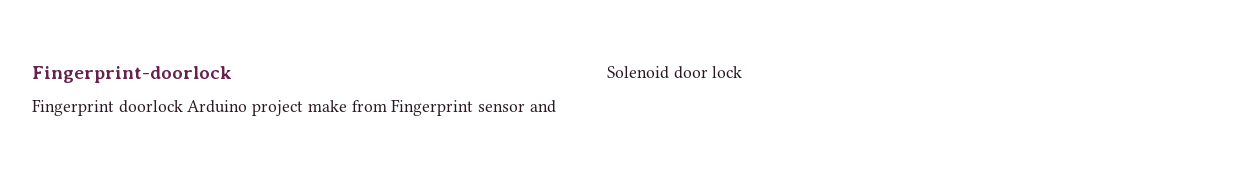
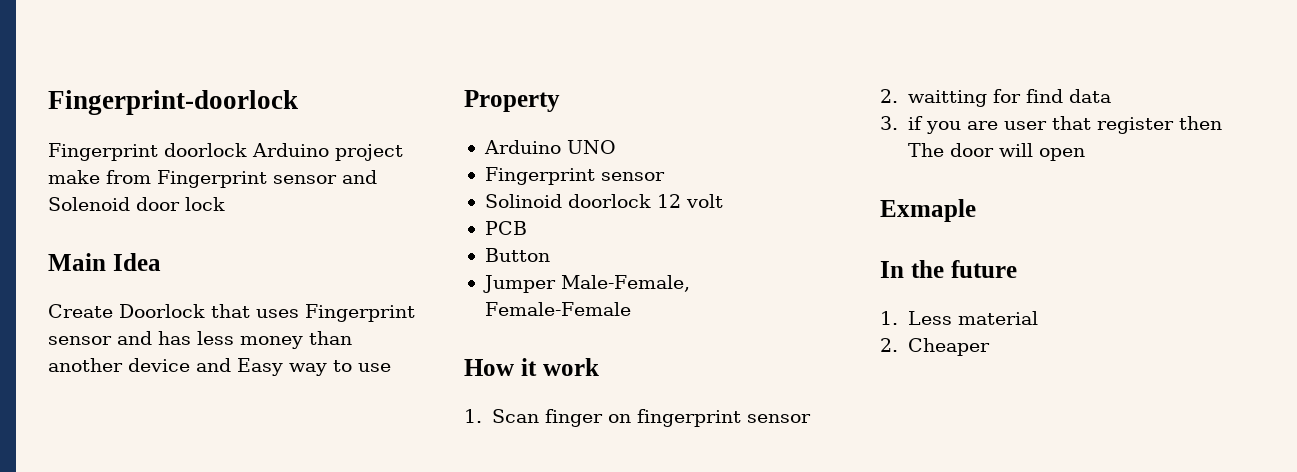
+ Main Idea
+ Create Doorlock that uses Fingerprint sensor and has less money than another device and Easy way to use
+ Property
+ Arduino UNO
+ Fingerprint sensor
+ Solinoid doorlock 12 volt
+ PCB
+ Button
+ Jumper Male-Female, Female-Female
+ How it work
+ 1. Scan finger on fingerprint sensor
+ 2. waitting for find data
+ 3. if you are user that register then The door will open
+ Exmaple
+ In the future
+ 1. Less material
+ 2. Cheaper

